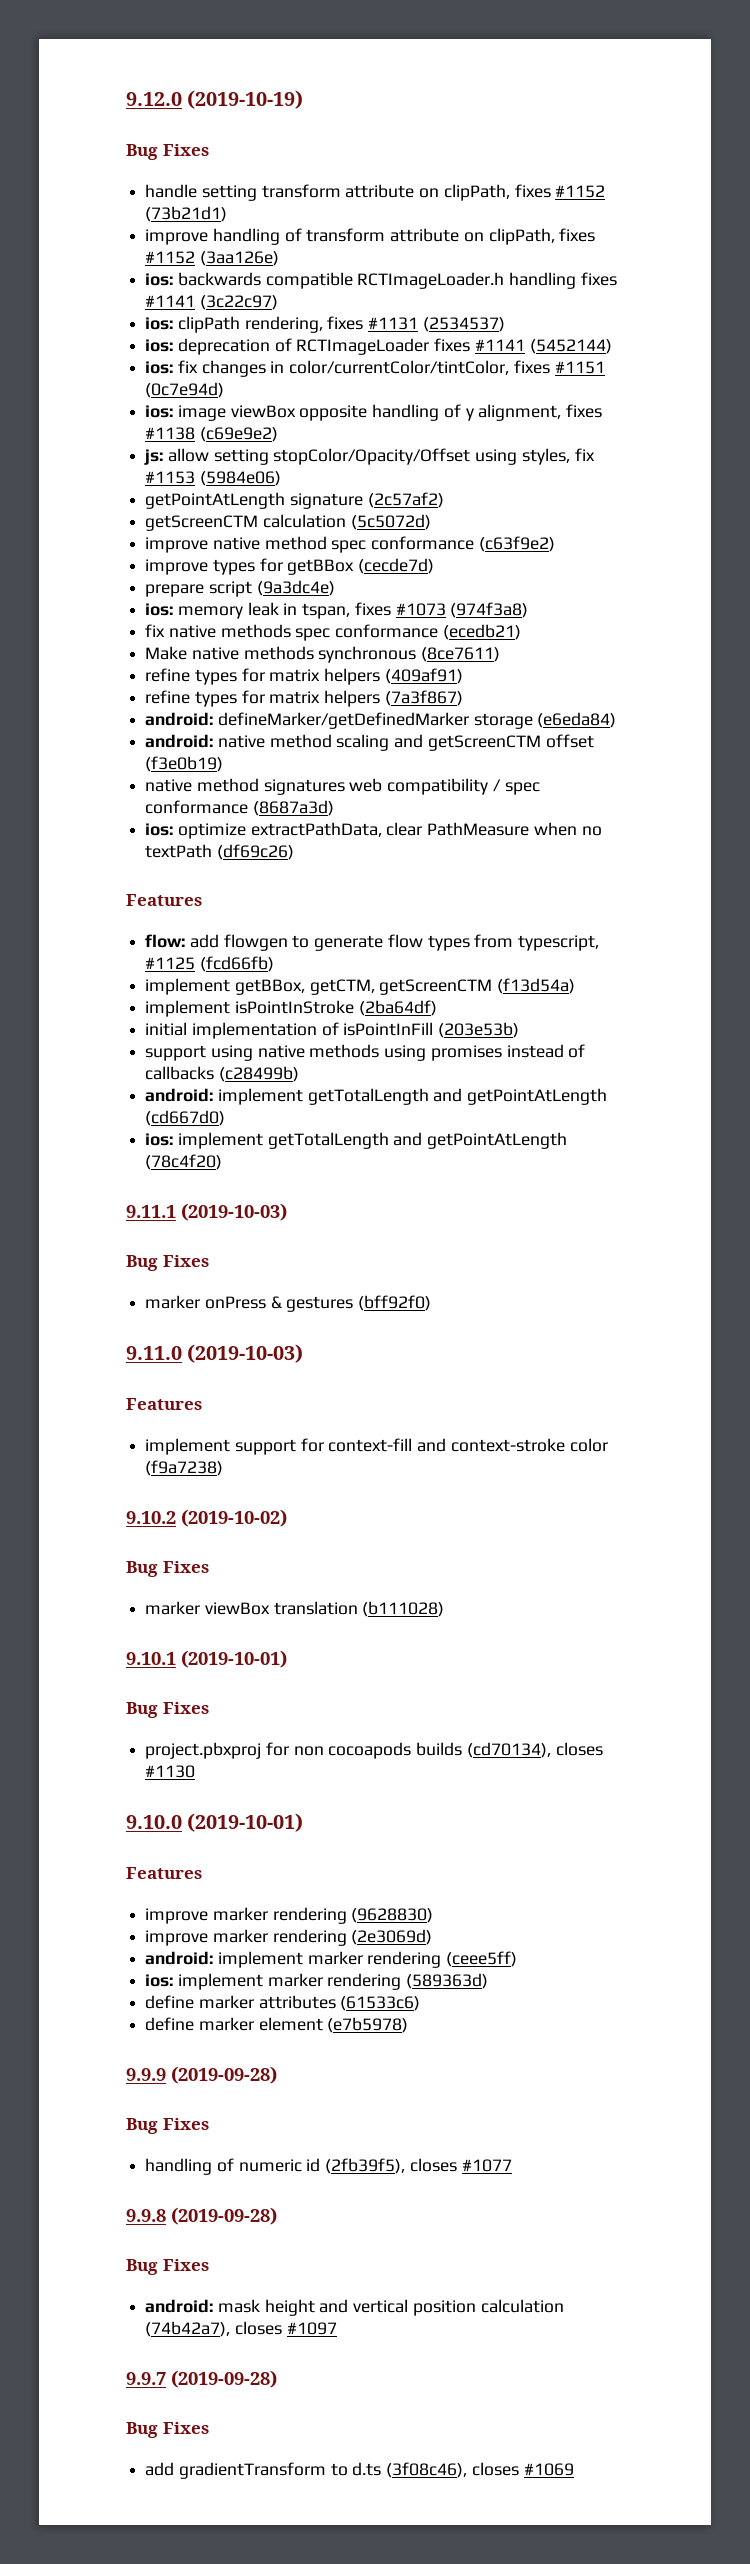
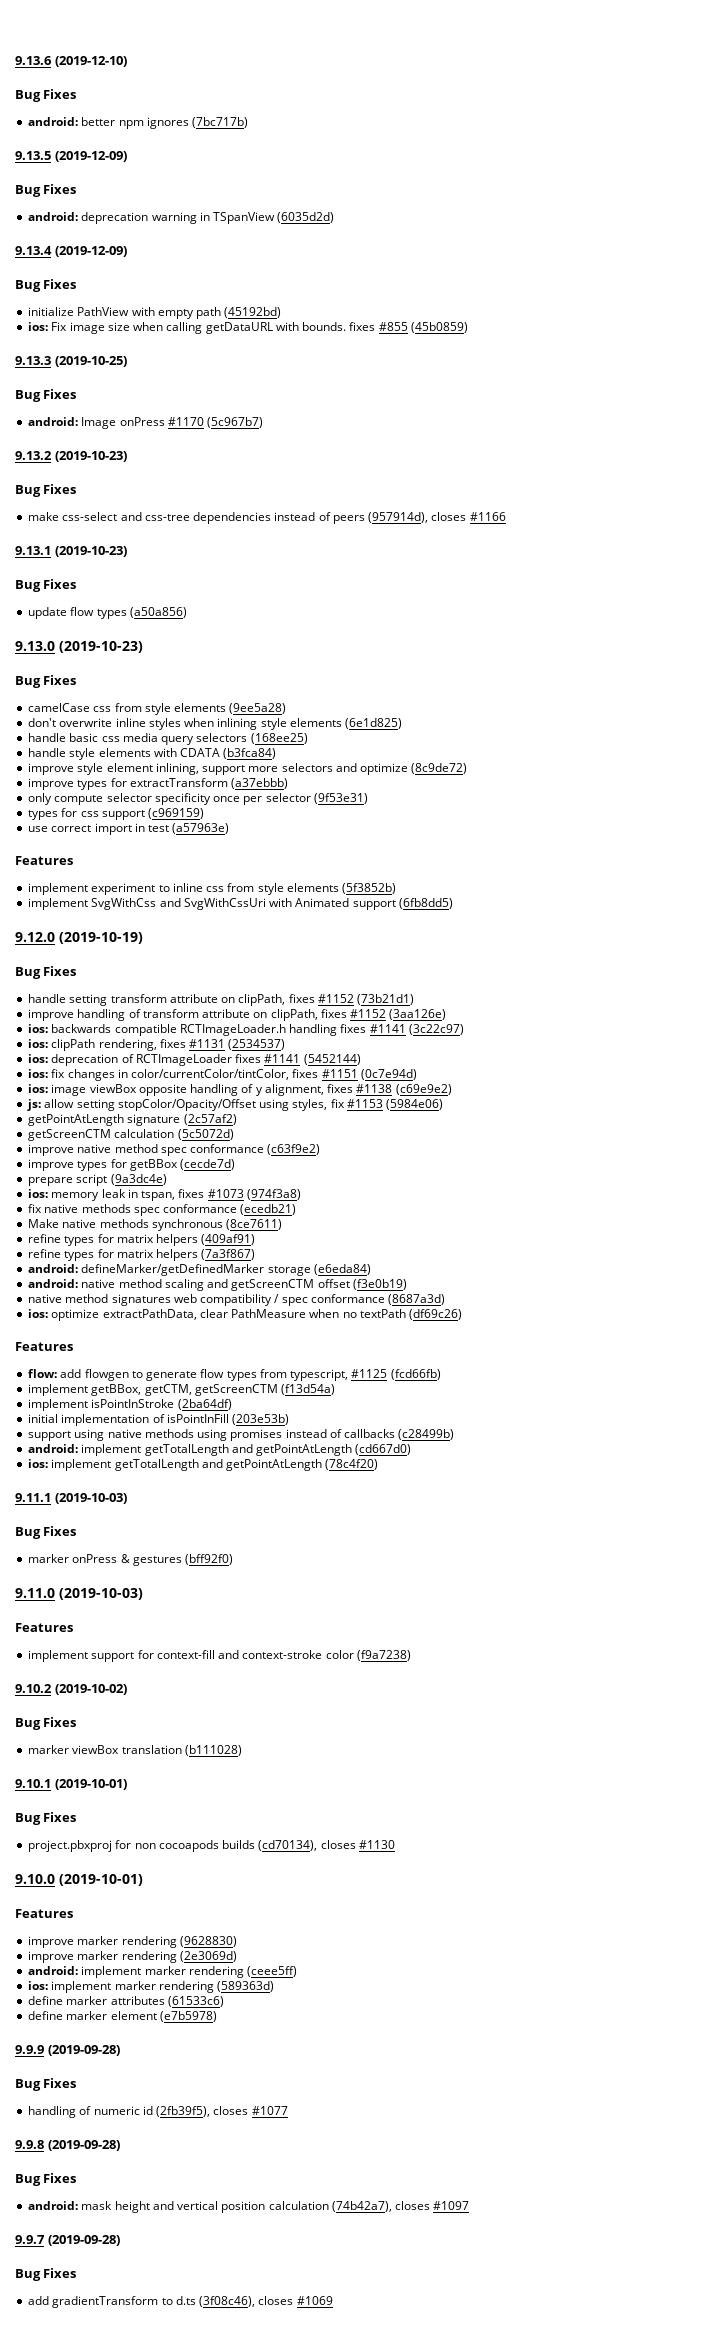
+ 9.13.6 (2019-12-10)
+ Bug Fixes
+ android: better npm ignores (7bc717b)
+ 9.13.5 (2019-12-09)
+ Bug Fixes
+ android: deprecation warning in TSpanView (6035d2d)
+ 9.13.4 (2019-12-09)
+ Bug Fixes
+ initialize PathView with empty path (45192bd)
+ ios: Fix image size when calling getDataURL with bounds. fixes #855 (45b0859)
+ 9.13.3 (2019-10-25)
+ Bug Fixes
+ android: Image onPress #1170 (5c967b7)
+ 9.13.2 (2019-10-23)
+ Bug Fixes
+ make css-select and css-tree dependencies instead of peers (957914d), closes #1166
+ 9.13.1 (2019-10-23)
+ Bug Fixes
+ update flow types (a50a856)
+ 9.13.0 (2019-10-23)
+ Bug Fixes
+ camelCase css from style elements (9ee5a28)
+ don't overwrite inline styles when inlining style elements (6e1d825)
+ handle basic css media query selectors (168ee25)
+ handle style elements with CDATA (b3fca84)
+ improve style element inlining, support more selectors and optimize (8c9de72)
+ improve types for extractTransform (a37ebbb)
+ only compute selector specificity once per selector (9f53e31)
+ types for css support (c969159)
+ use correct import in test (a57963e)
+ Features
+ implement experiment to inline css from style elements (5f3852b)
+ implement SvgWithCss and SvgWithCssUri with Animated support (6fb8dd5)

